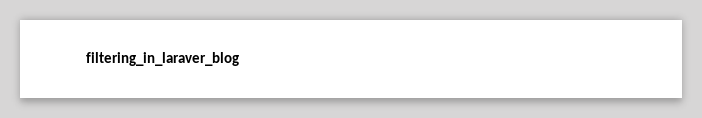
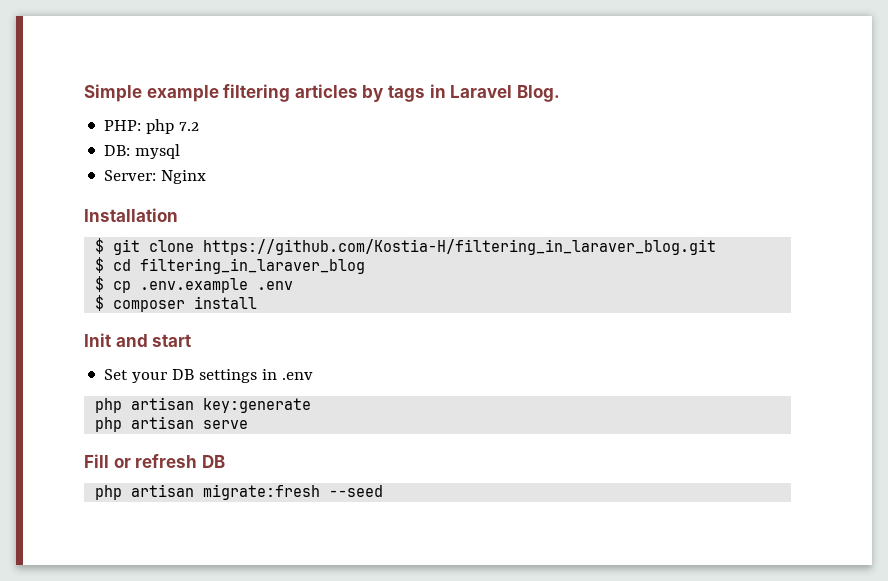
- filtering_in_laraver_blog
+ Simple example filtering articles by tags in Laravel Blog.
+ PHP: php 7.2
+ DB: mysql
+ Server: Nginx
+ Installation
+ $ git clone https://github.com/Kostia-H/filtering_in_laraver_blog.git
+ $ cd filtering_in_laraver_blog
+ $ cp .env.example .env
+ $ composer install
+ Init and start
+ Set your DB settings in .env
+ php artisan key:generate
+ php artisan serve
+ Fill or refresh DB
+ php artisan migrate:fresh --seed

